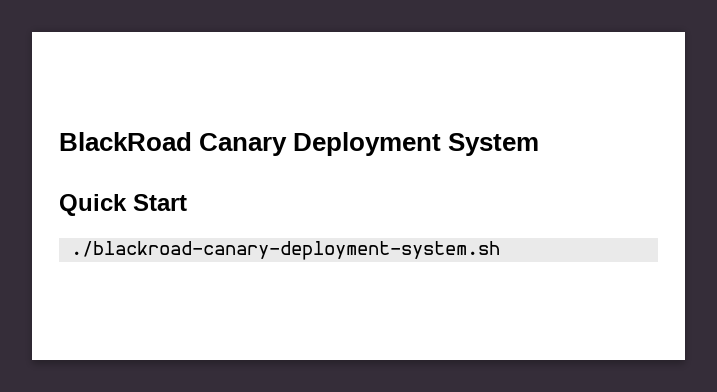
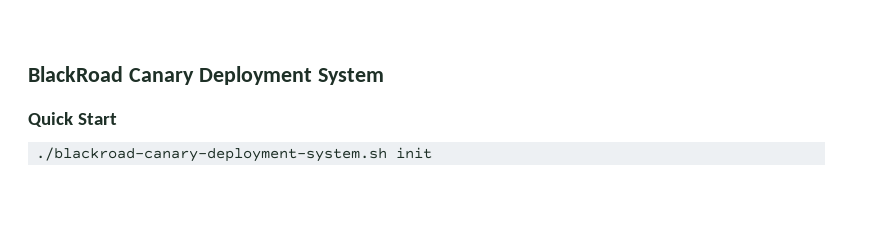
- ./blackroad-canary-deployment-system.sh
+ ./blackroad-canary-deployment-system.sh init

